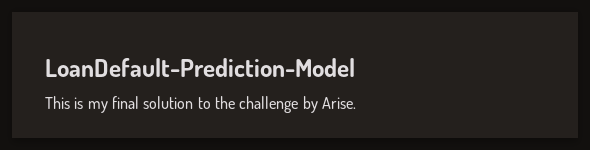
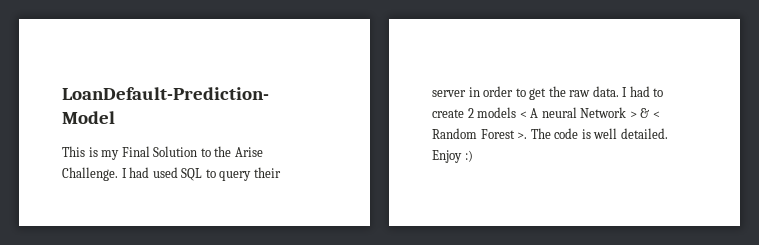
- This is my final solution to the challenge by Arise.
+ This is my Final Solution to the Arise Challenge. I had used SQL to query their server in order to get the raw data. I had to create 2 models < A neural Network > & < Random Forest >. The code is well detailed. Enjoy :)

